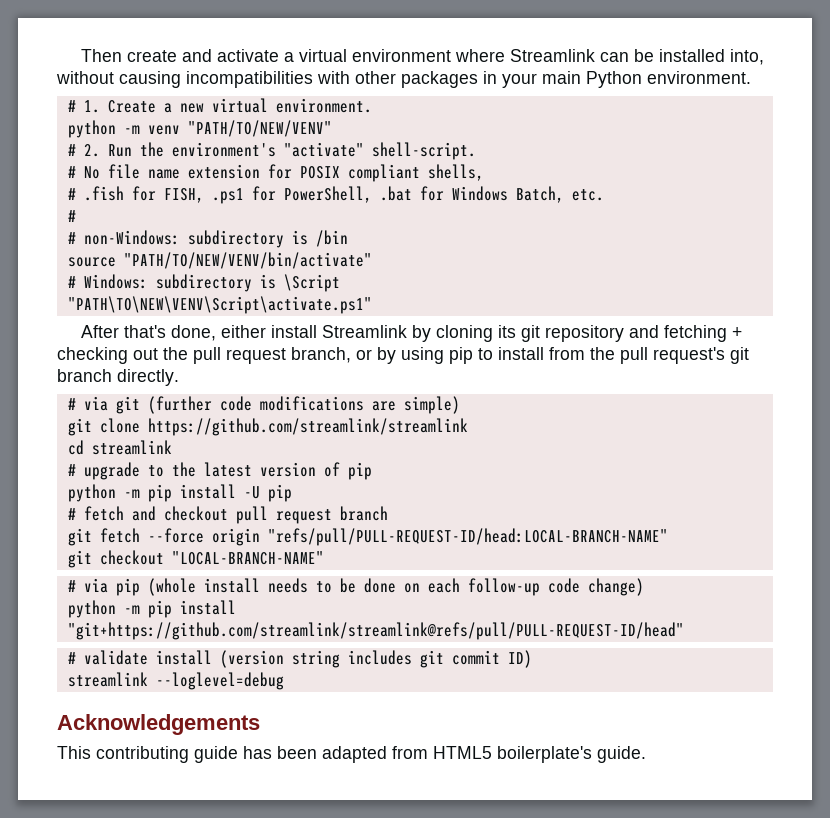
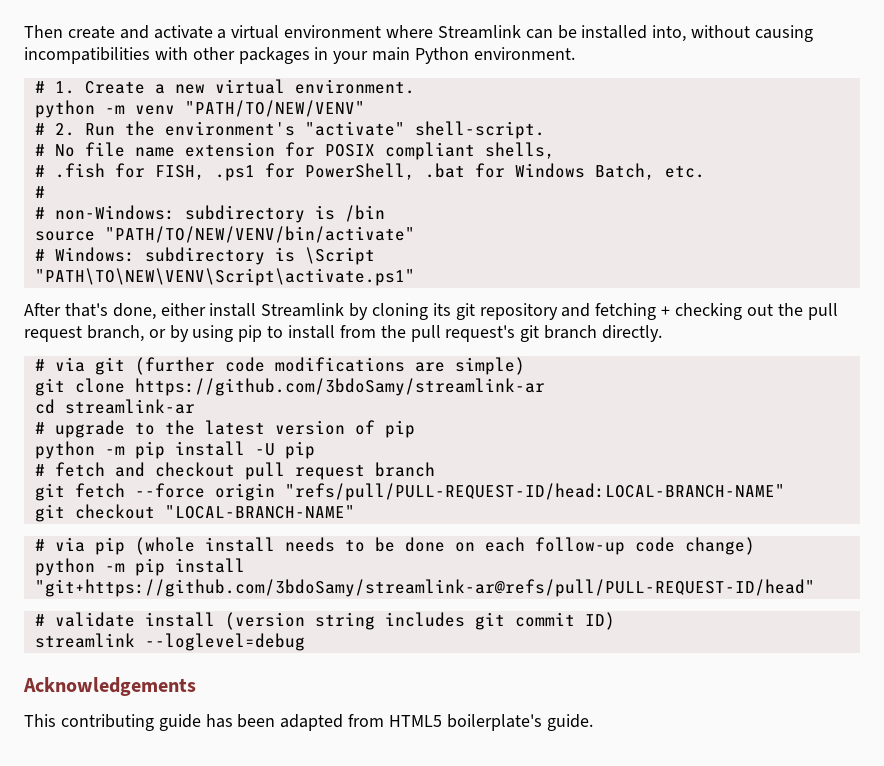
- git clone https://github.com/streamlink/streamlink
+ git clone https://github.com/3bdoSamy/streamlink-ar
- cd streamlink
+ cd streamlink-ar
- python -m pip install "git+https://github.com/streamlink/streamlink@refs/pull/PULL-REQUEST-ID/head"
+ python -m pip install "git+https://github.com/3bdoSamy/streamlink-ar@refs/pull/PULL-REQUEST-ID/head"

